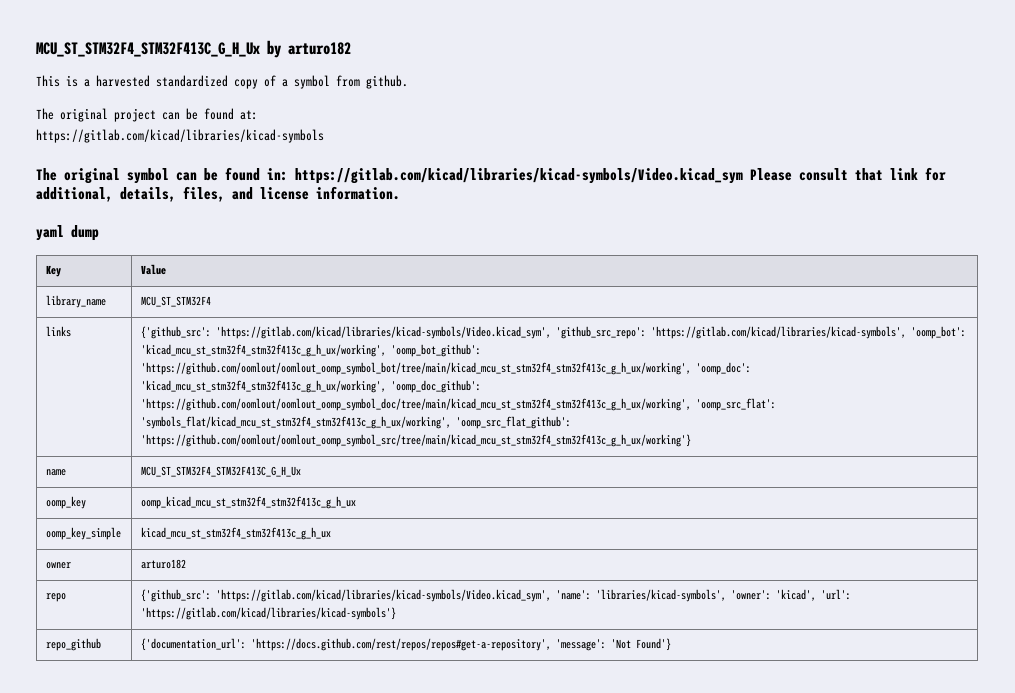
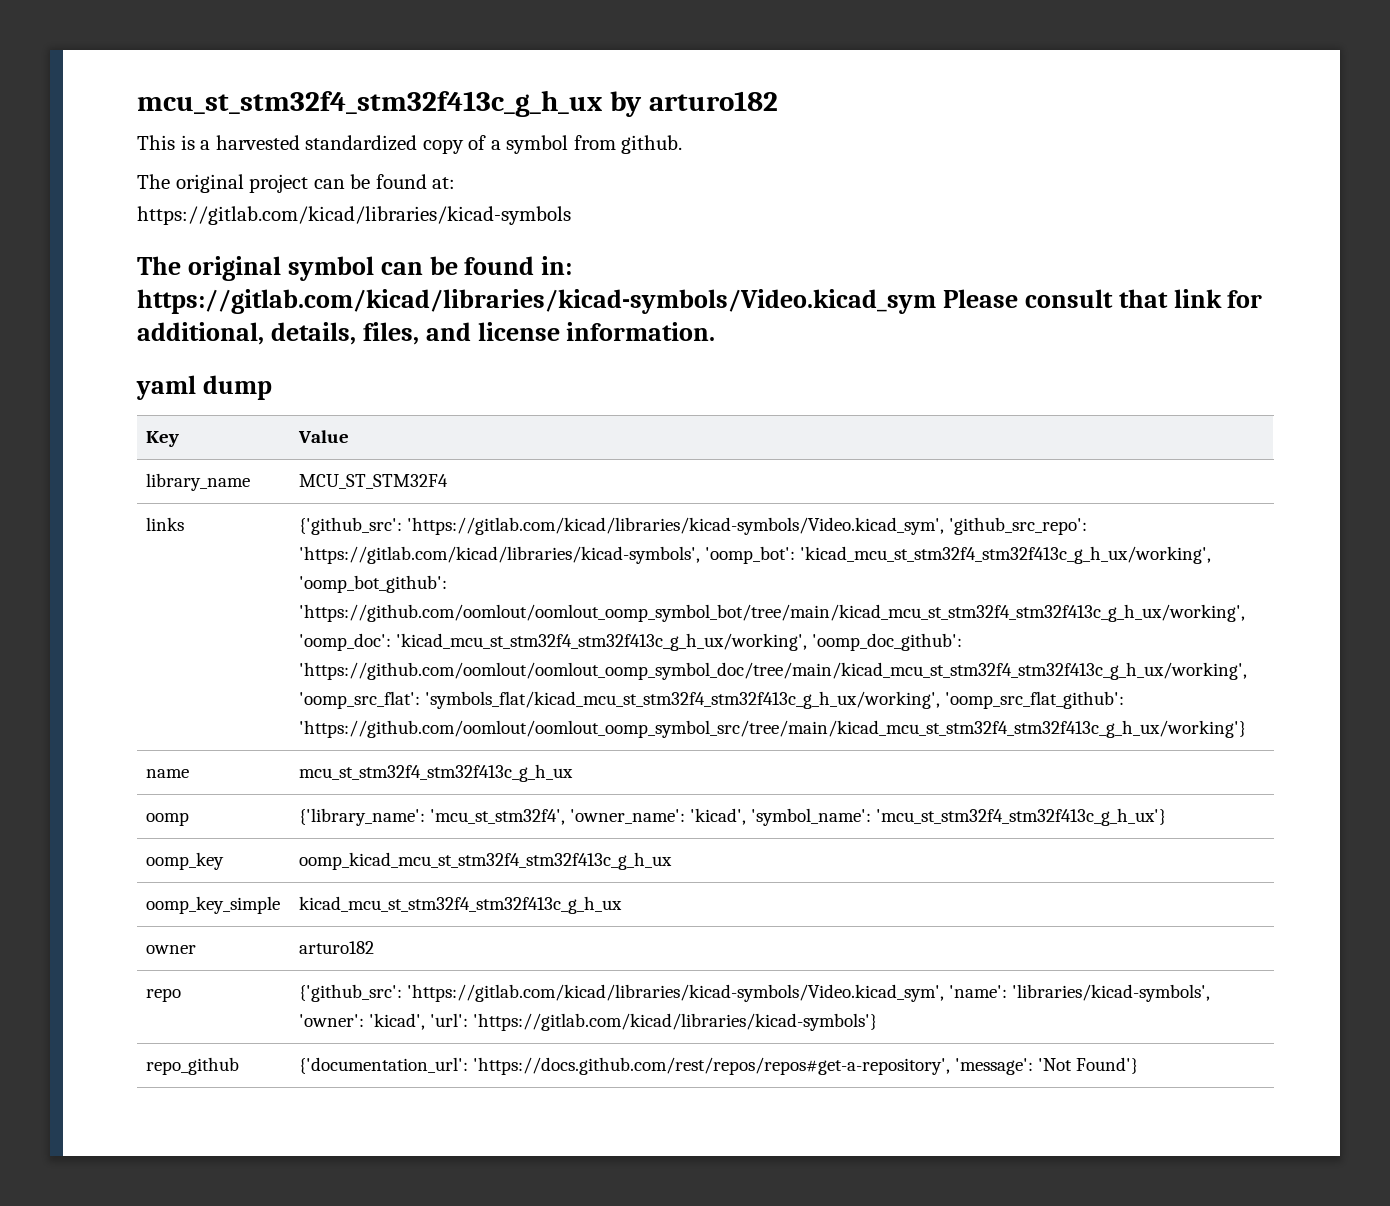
- MCU_ST_STM32F4_STM32F413C_G_H_Ux by arturo182
+ mcu_st_stm32f4_stm32f413c_g_h_ux by arturo182
- name | MCU_ST_STM32F4_STM32F413C_G_H_Ux
+ name | mcu_st_stm32f4_stm32f413c_g_h_ux
+ oomp | {'library_name': 'mcu_st_stm32f4', 'owner_name': 'kicad', 'symbol_name': 'mcu_st_stm32f4_stm32f413c_g_h_ux'}

